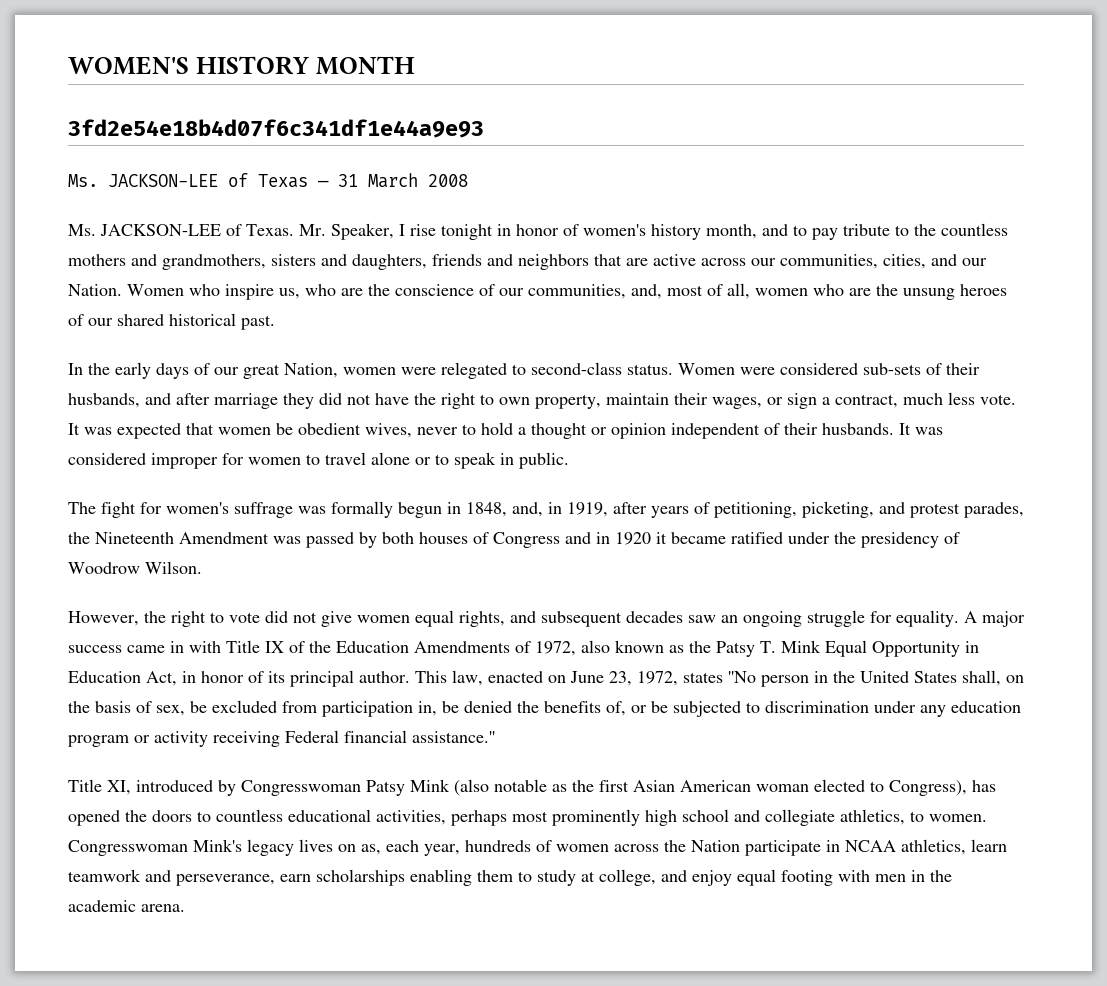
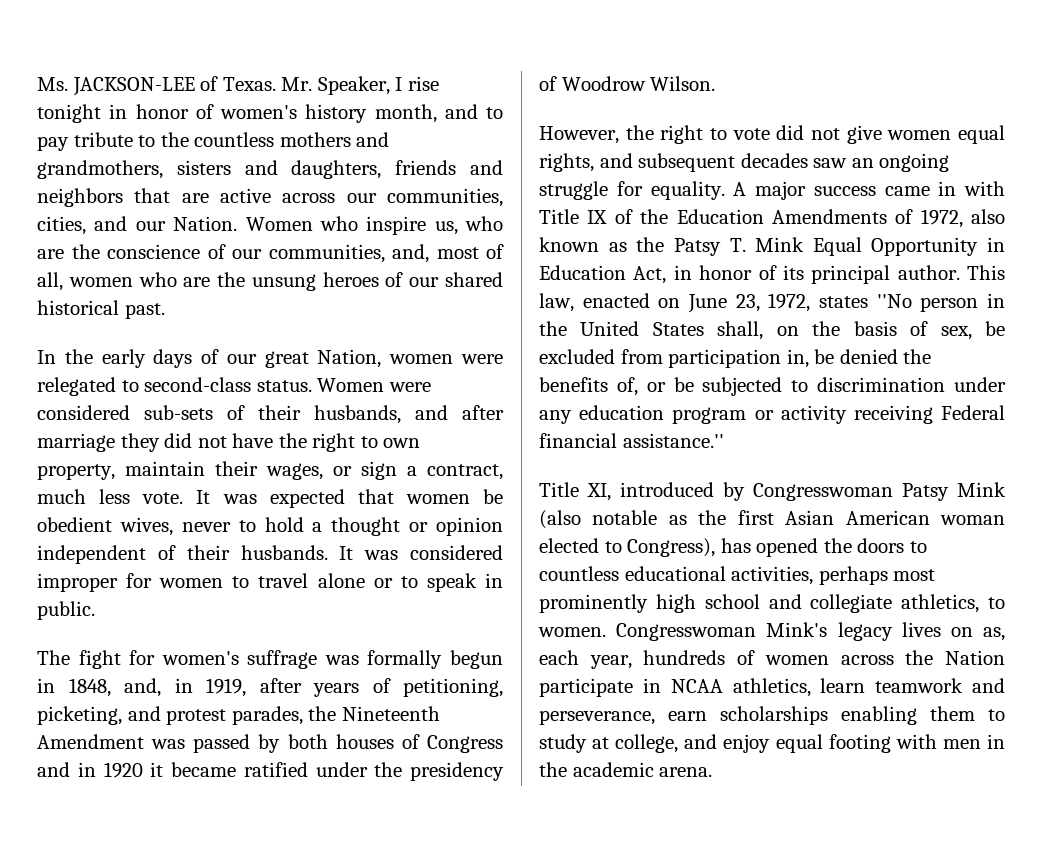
- WOMEN'S HISTORY MONTH
- 3fd2e54e18b4d07f6c341df1e44a9e93
- Ms. JACKSON-LEE of Texas — 31 March 2008

